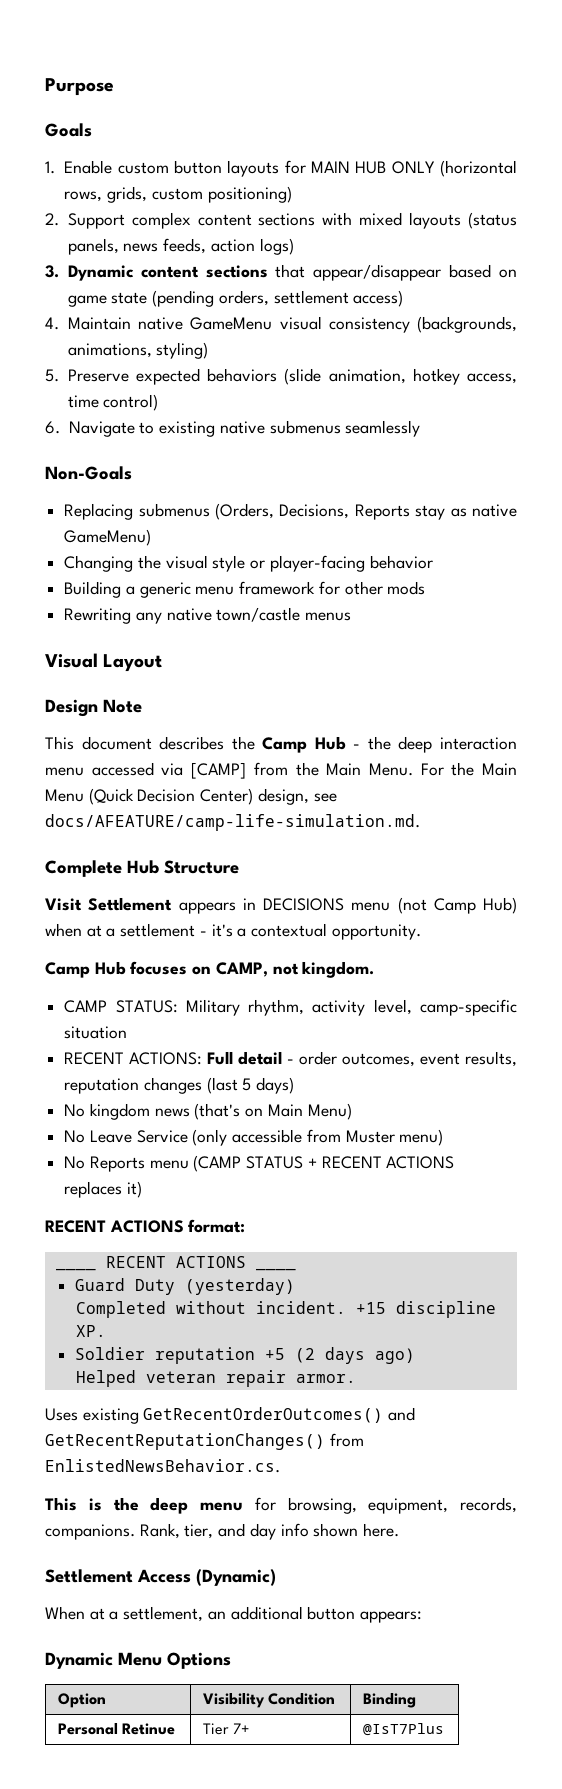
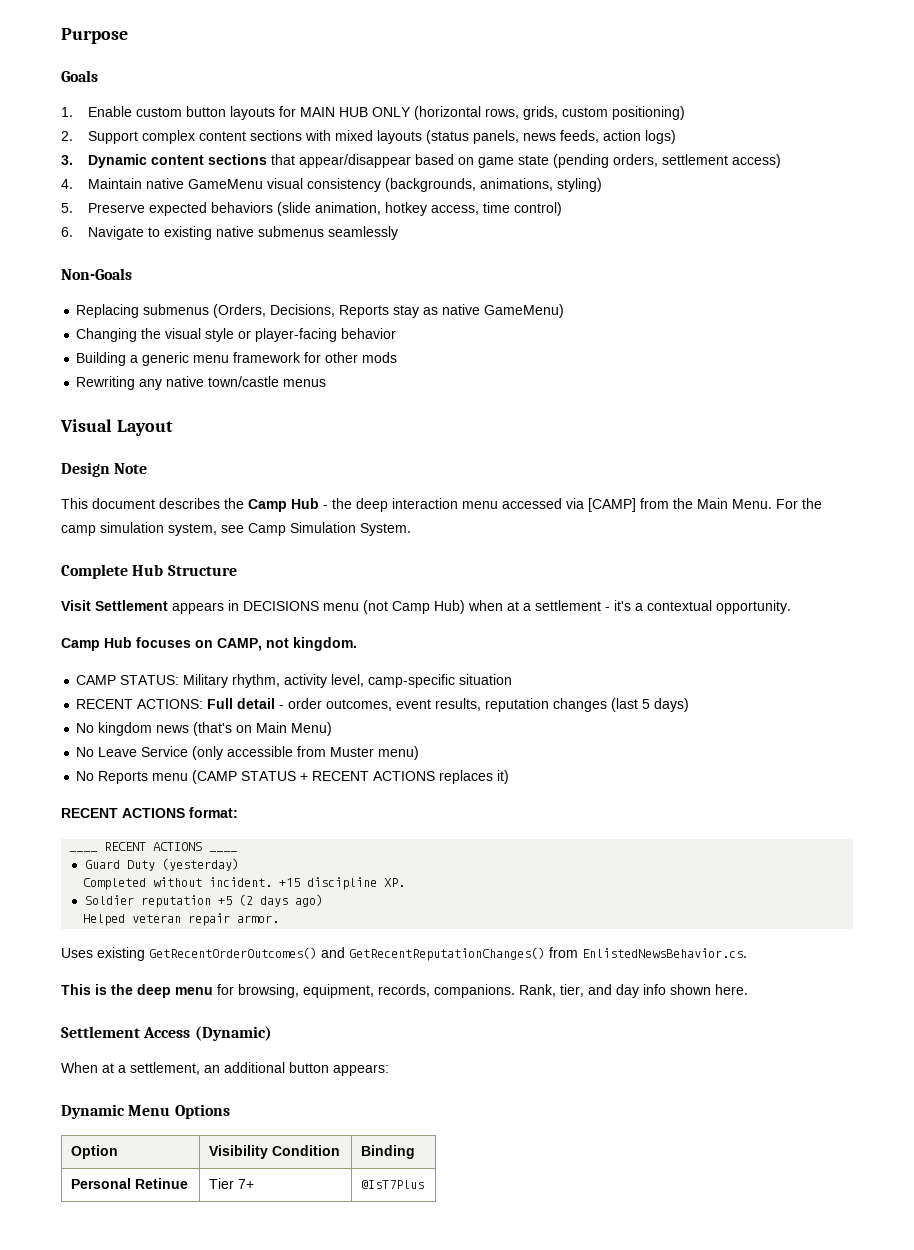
- For the Main Menu (Quick Decision Center) design, see docs/AFEATURE/camp-life-simulation.md.
+ For the camp simulation system, see Camp Simulation System.

